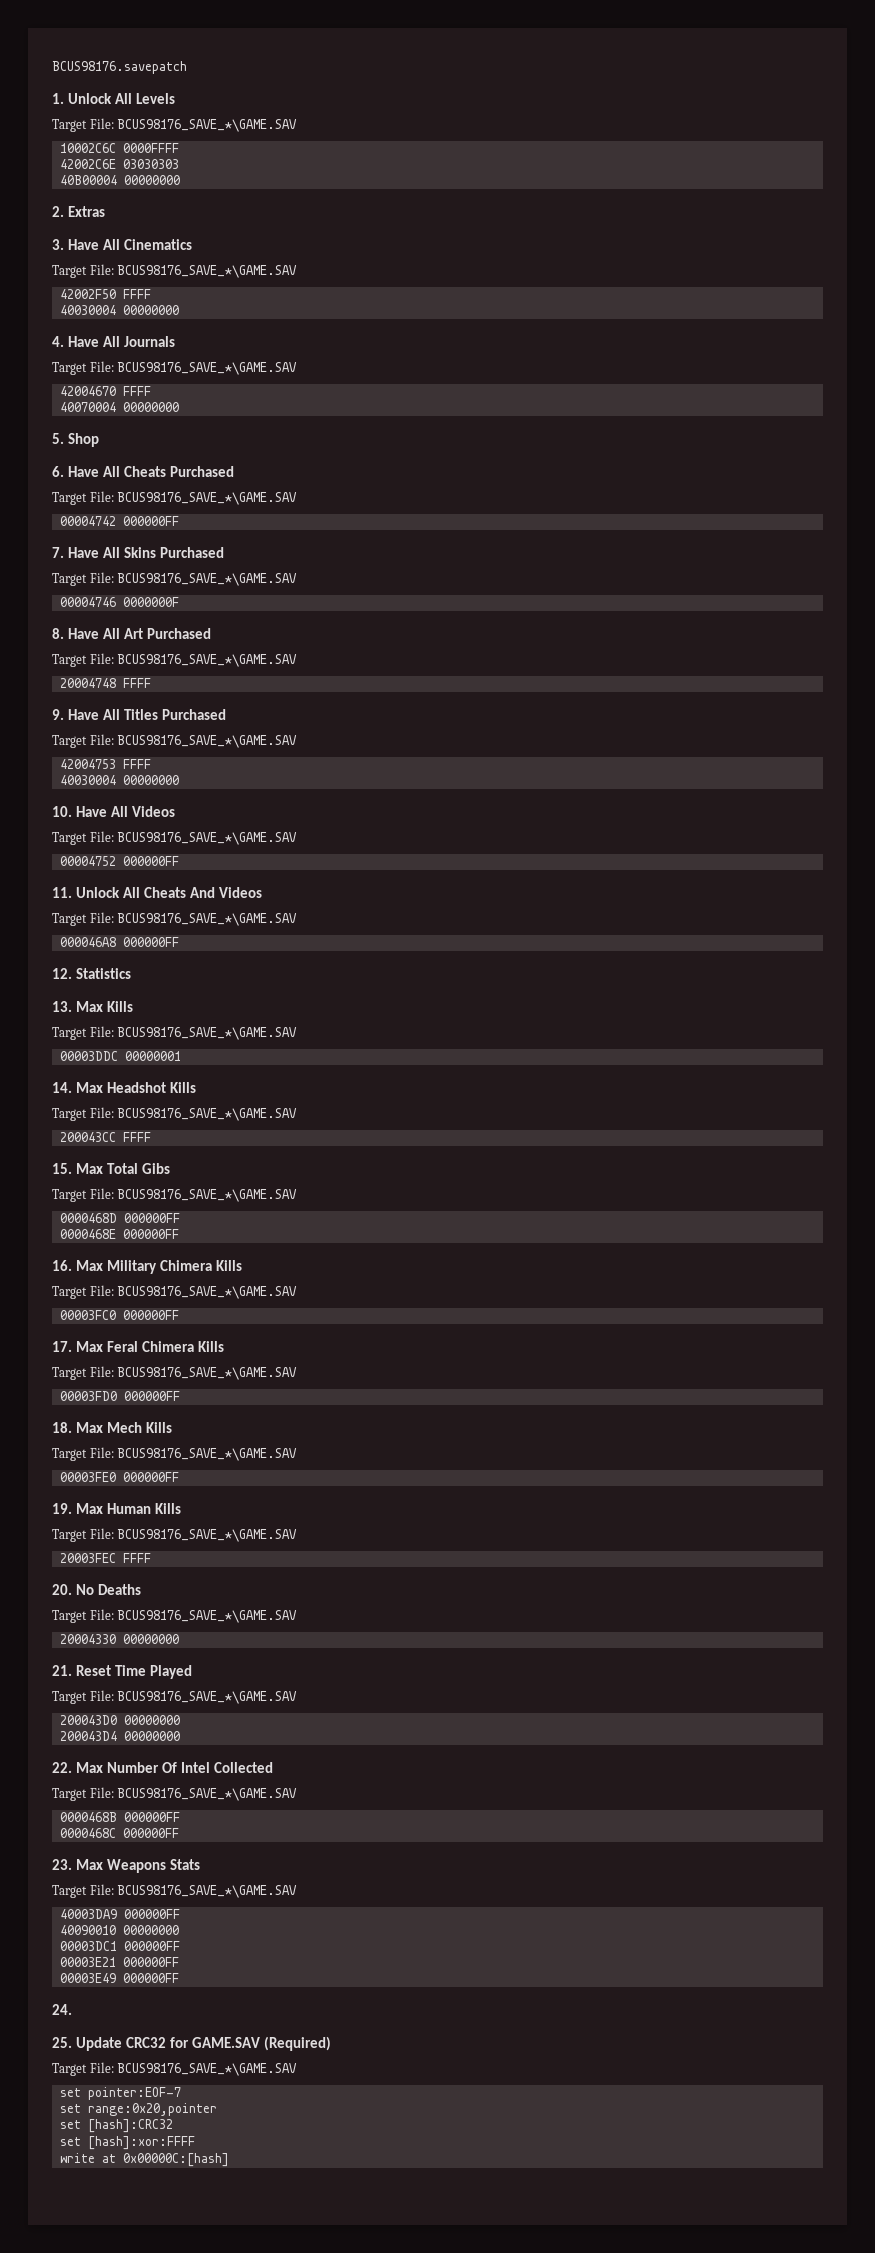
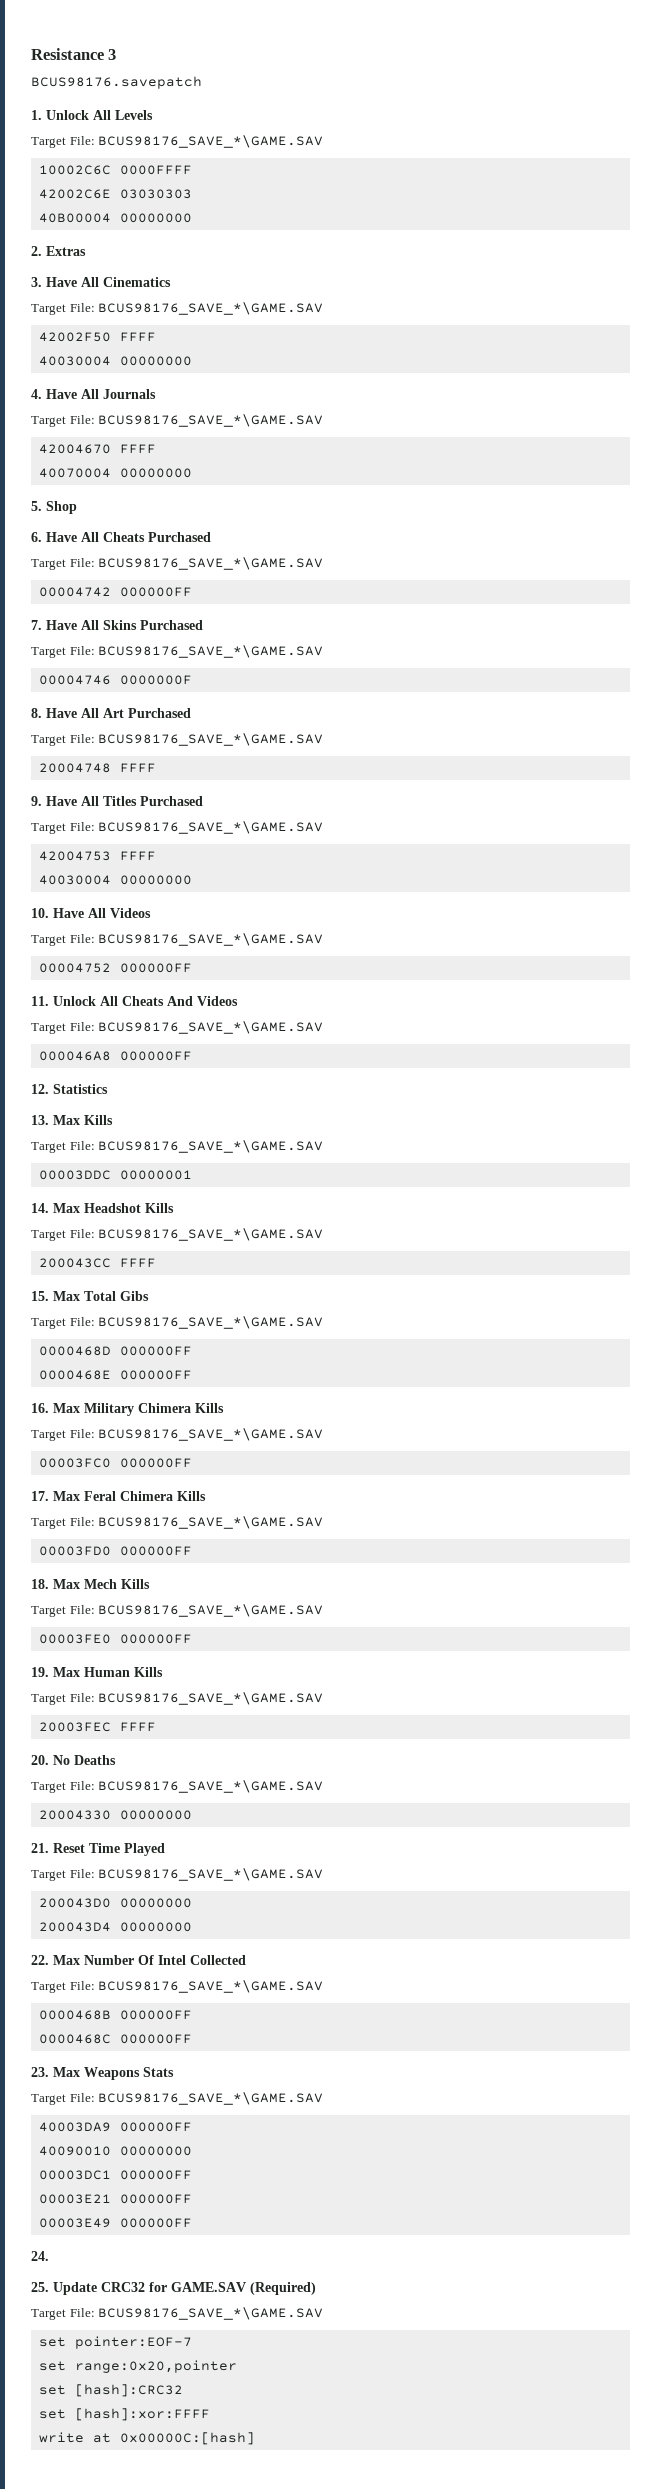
+ Resistance 3

